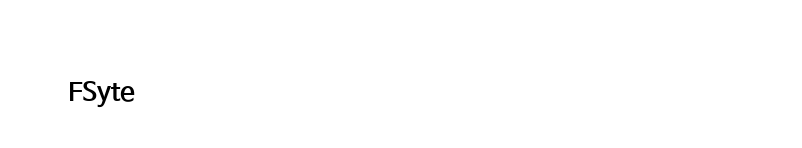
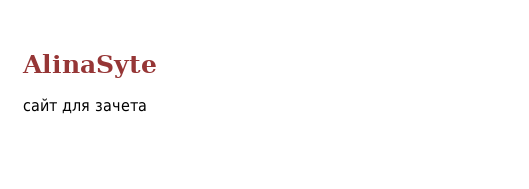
- FSyte
+ AlinaSyte
+ сайт для зачета

